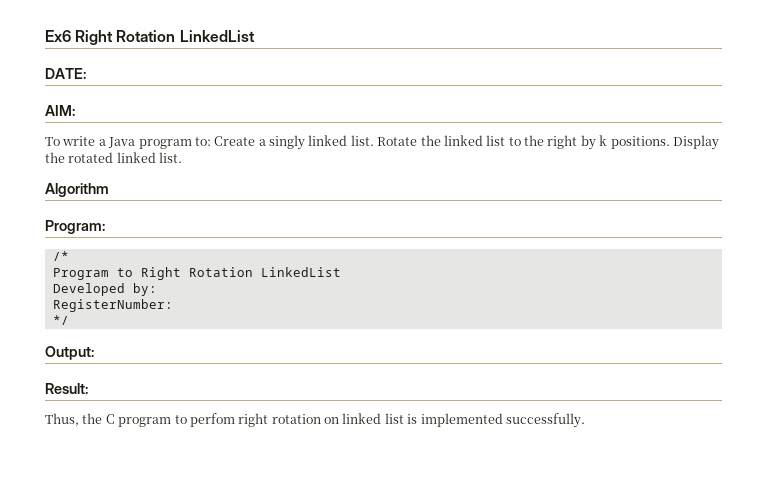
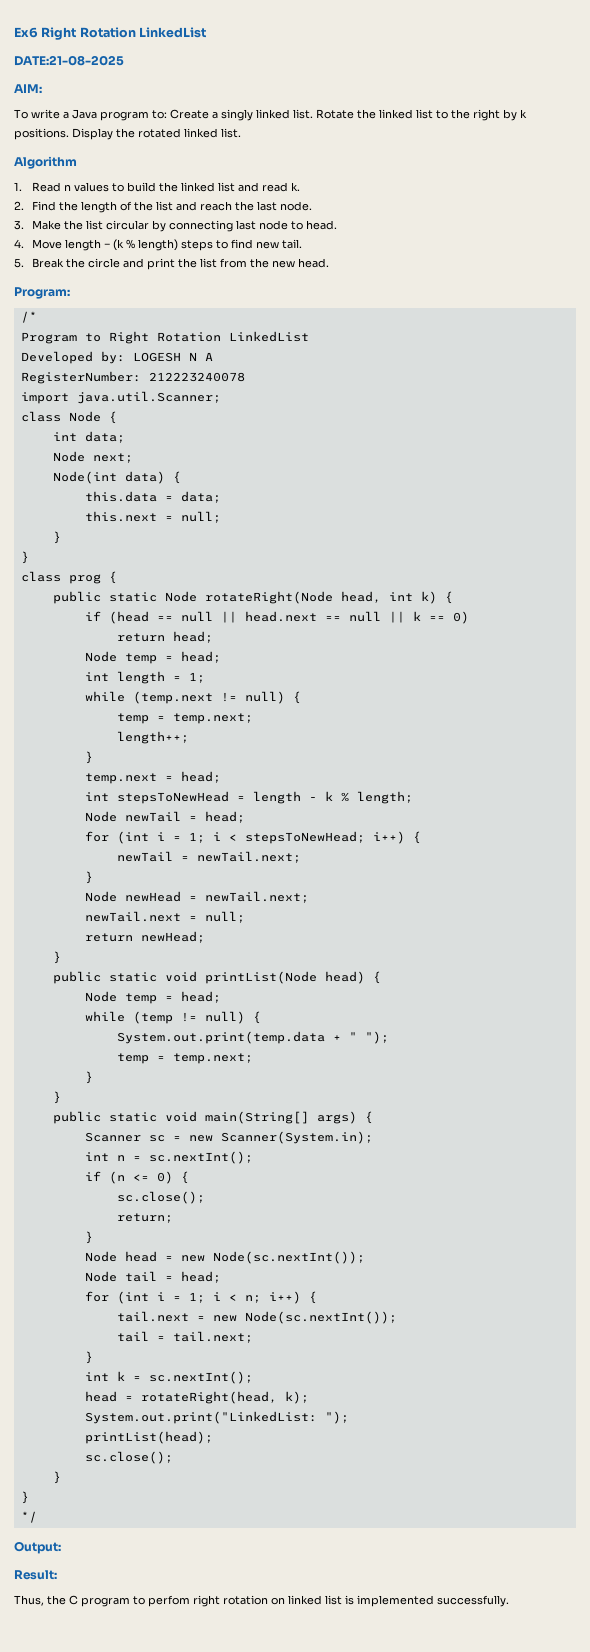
- DATE:
+ DATE:21-08-2025
+ 1. Read n values to build the linked list and read k.
+ 2. Find the length of the list and reach the last node.
+ 3. Make the list circular by connecting last node to head.
+ 4. Move length − (k % length) steps to find new tail.
+ 5. Break the circle and print the list from the new head.
- Developed by:
- RegisterNumber:
+ Developed by: LOGESH N A
+ RegisterNumber: 212223240078
+ import java.util.Scanner;
+ class Node {
+ int data;
+ Node next;
+ Node(int data) {
+ this.data = data;
+ this.next = null;
+ }
+ }
+ class prog {
+ public static Node rotateRight(Node head, int k) {
+ if (head == null || head.next == null || k == 0)
+ return head;
+ Node temp = head;
+ int length = 1;
+ while (temp.next != null) {
+ temp = temp.next;
+ length++;
+ }
+ temp.next = head;
+ int stepsToNewHead = length - k % length;
+ Node newTail = head;
+ for (int i = 1; i < stepsToNewHead; i++) {
+ newTail = newTail.next;
+ }
+ Node newHead = newTail.next;
+ newTail.next = null;
+ return newHead;
+ }
+ public static void printList(Node head) {
+ Node temp = head;
+ while (temp != null) {
+ System.out.print(temp.data + " ");
+ temp = temp.next;
+ }
+ }
+ public static void main(String[] args) {
+ Scanner sc = new Scanner(System.in);
+ int n = sc.nextInt();
+ if (n <= 0) {
+ sc.close();
+ return;
+ }
+ Node head = new Node(sc.nextInt());
+ Node tail = head;
+ for (int i = 1; i < n; i++) {
+ tail.next = new Node(sc.nextInt());
+ tail = tail.next;
+ }
+ int k = sc.nextInt();
+ head = rotateRight(head, k);
+ System.out.print("LinkedList: ");
+ printList(head);
+ sc.close();
+ }
+ }

